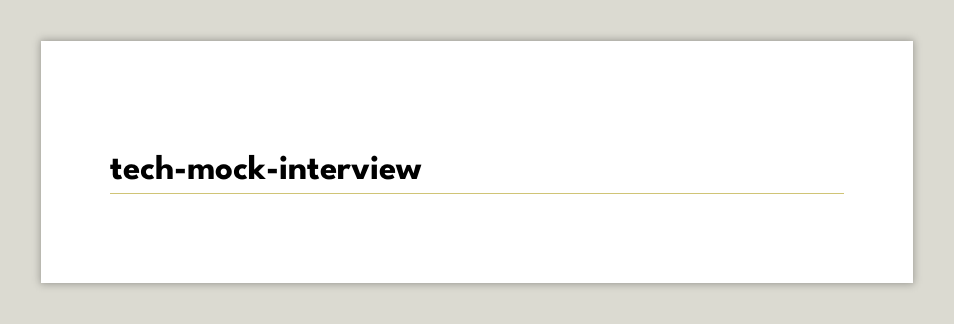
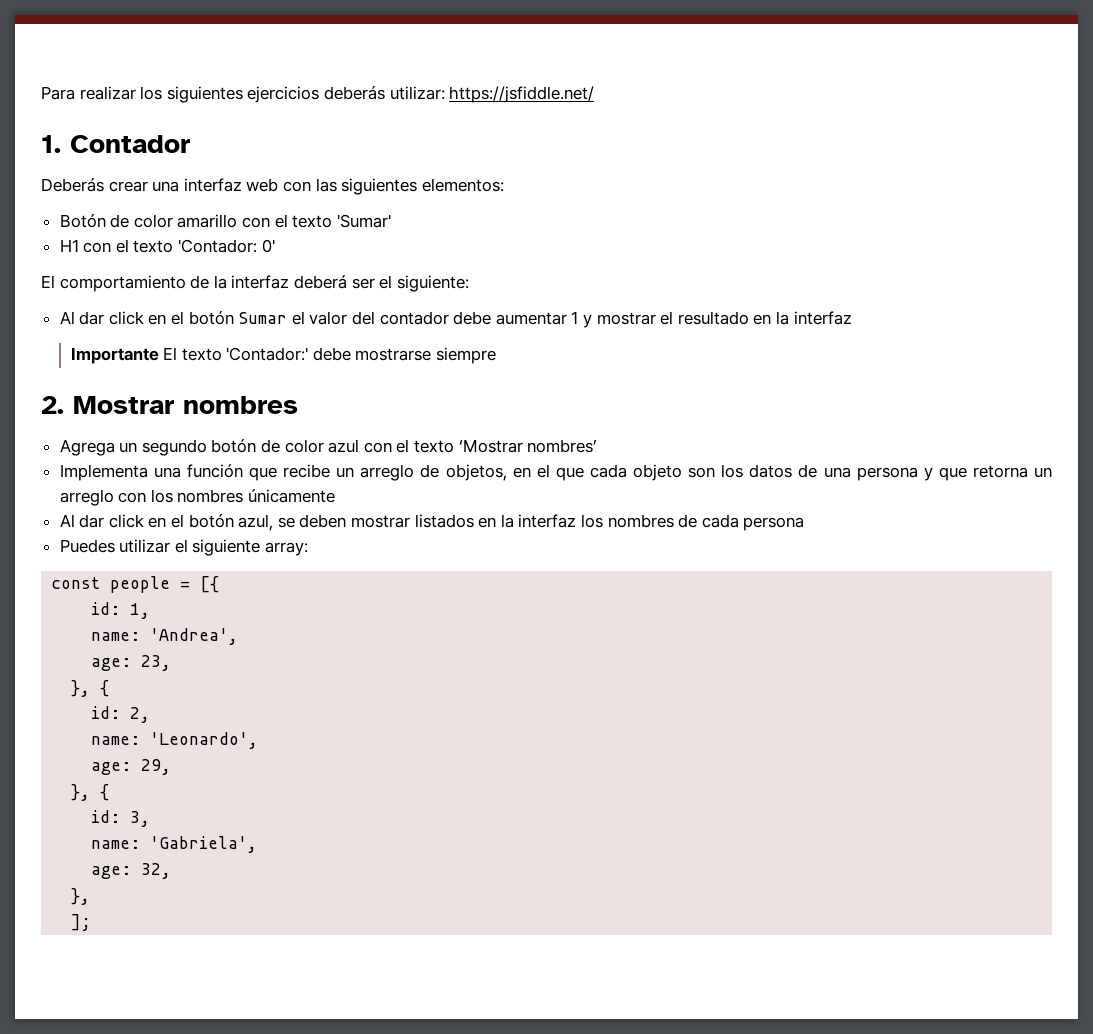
- tech-mock-interview
+ Para realizar los siguientes ejercicios deberás utilizar: https://jsfiddle.net/
+ 1. Contador
+ Deberás crear una interfaz web con las siguientes elementos:
+ Botón de color amarillo con el texto 'Sumar'
+ H1 con el texto 'Contador: 0'
+ El comportamiento de la interfaz deberá ser el siguiente:
+ Al dar click en el botón Sumar el valor del contador debe aumentar 1 y mostrar el resultado en la interfaz
+ Importante El texto 'Contador:' debe mostrarse siempre
+ 2. Mostrar nombres
+ Agrega un segundo botón de color azul con el texto ‘Mostrar nombres’
+ Implementa una función que recibe un arreglo de objetos, en el que cada objeto son los datos de una persona y que retorna un arreglo con los nombres únicamente
+ Al dar click en el botón azul, se deben mostrar listados en la interfaz los nombres de cada persona
+ Puedes utilizar el siguiente array:
+ const people = [{
+ id: 1,
+ name: 'Andrea',
+ age: 23,
+ }, {
+ id: 2,
+ name: 'Leonardo',
+ age: 29,
+ }, {
+ id: 3,
+ name: 'Gabriela',
+ age: 32,
+ },
+ ];

